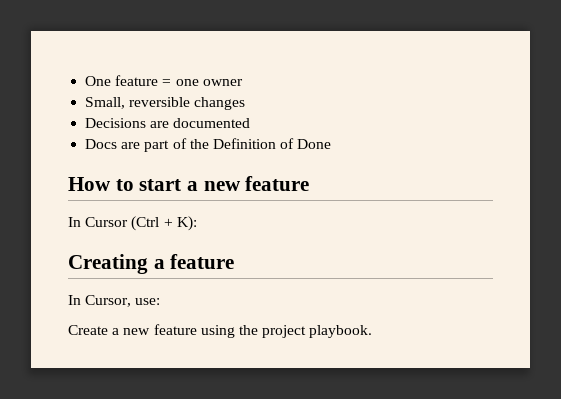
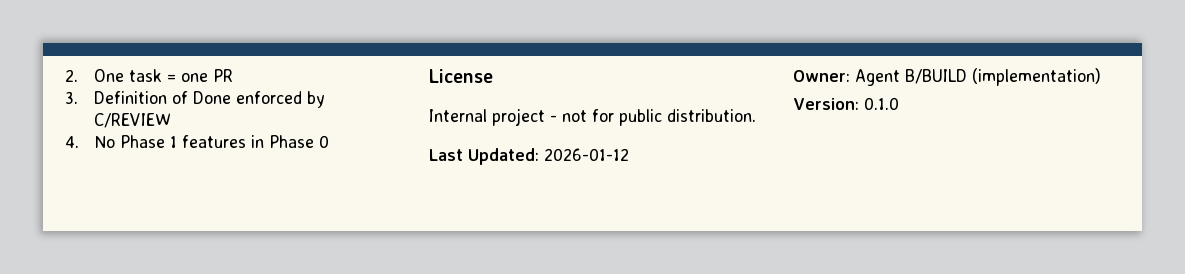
- One feature = one owner
- Small, reversible changes
- Decisions are documented
- Docs are part of the Definition of Done
- How to start a new feature
- In Cursor (Ctrl + K):
- Creating a feature
- In Cursor, use:
- Create a new feature using the project playbook.
+ 2. One task = one PR
+ 3. Definition of Done enforced by C/REVIEW
+ 4. No Phase 1 features in Phase 0
+ License
+ Internal project - not for public distribution.
+ Last Updated: 2026-01-12
+ Owner: Agent B/BUILD (implementation)
+ Version: 0.1.0

